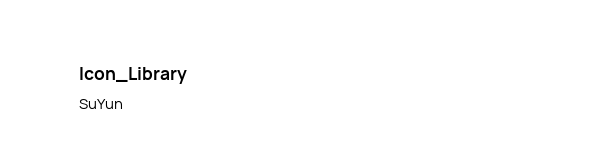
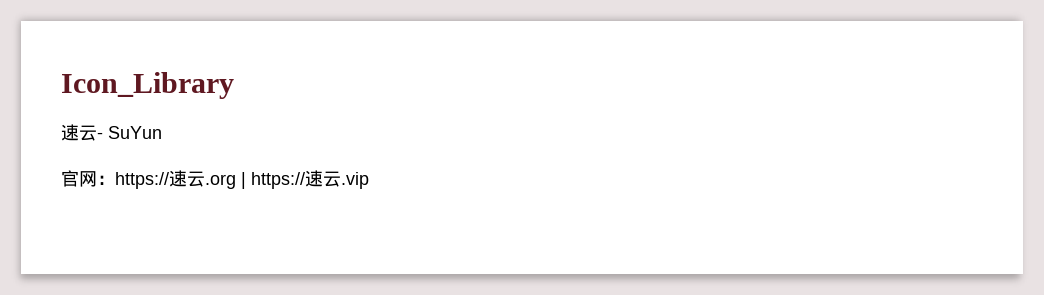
- SuYun
+ 速云- SuYun
+ 官网：https://速云.org | https://速云.vip

